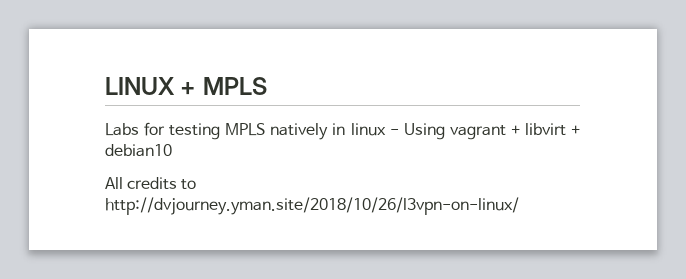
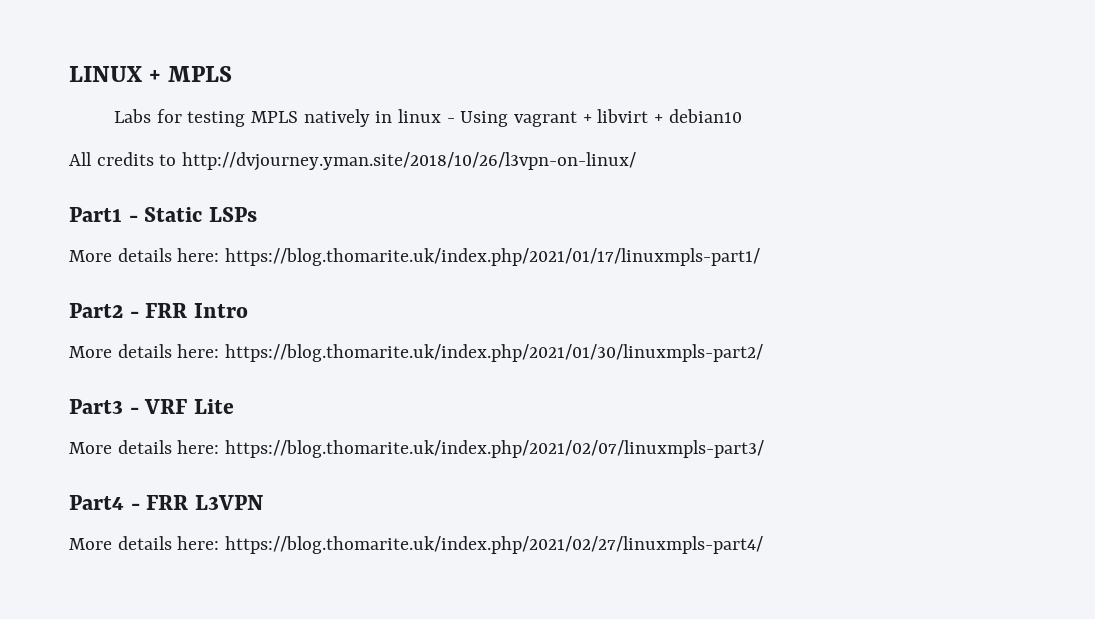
+ Part1 - Static LSPs
+ More details here: https://blog.thomarite.uk/index.php/2021/01/17/linuxmpls-part1/
+ Part2 - FRR Intro
+ More details here: https://blog.thomarite.uk/index.php/2021/01/30/linuxmpls-part2/
+ Part3 - VRF Lite
+ More details here: https://blog.thomarite.uk/index.php/2021/02/07/linuxmpls-part3/
+ Part4 - FRR L3VPN
+ More details here: https://blog.thomarite.uk/index.php/2021/02/27/linuxmpls-part4/

